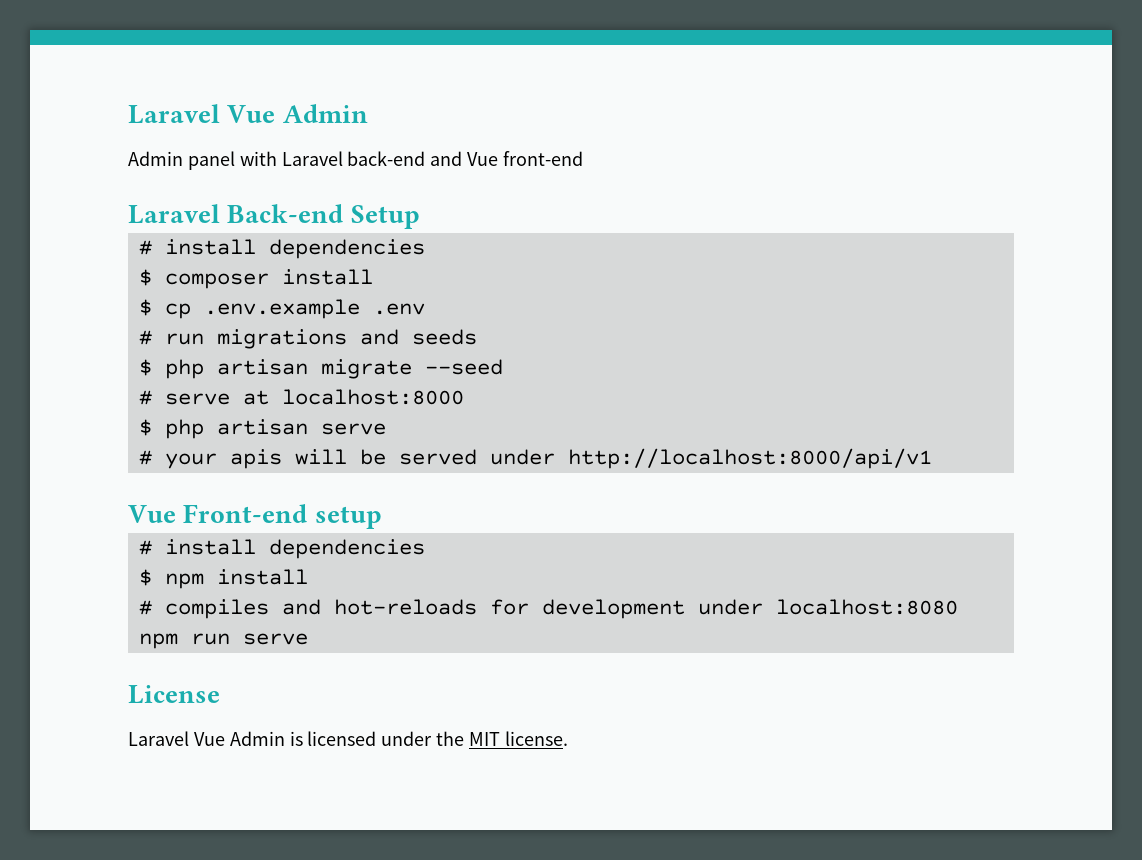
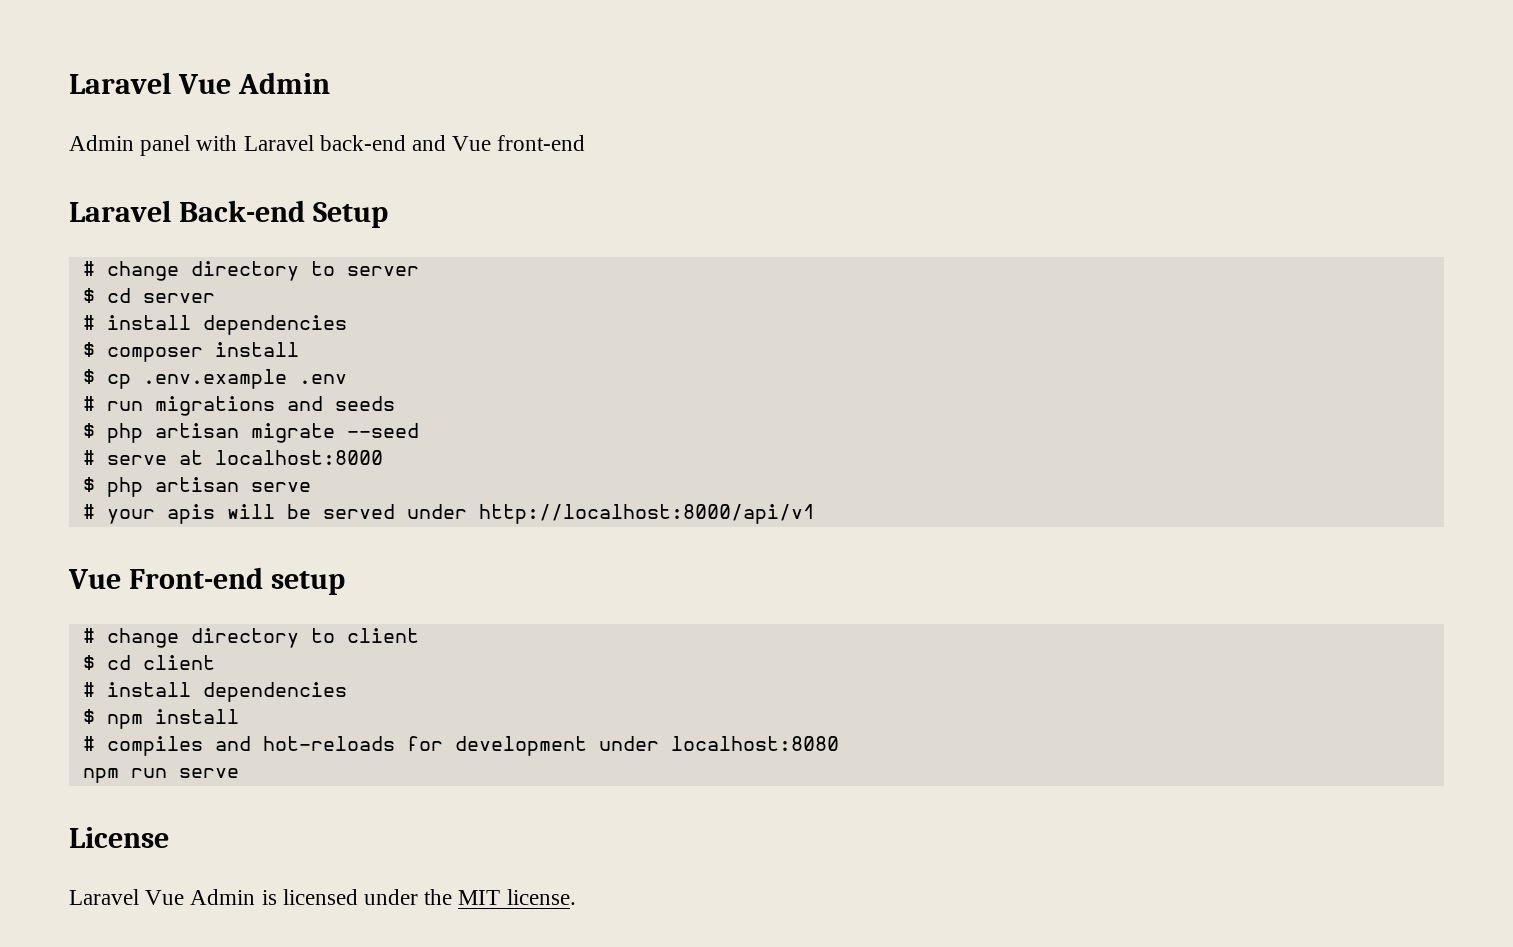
+ # change directory to server
+ $ cd server
+ # change directory to client
+ $ cd client

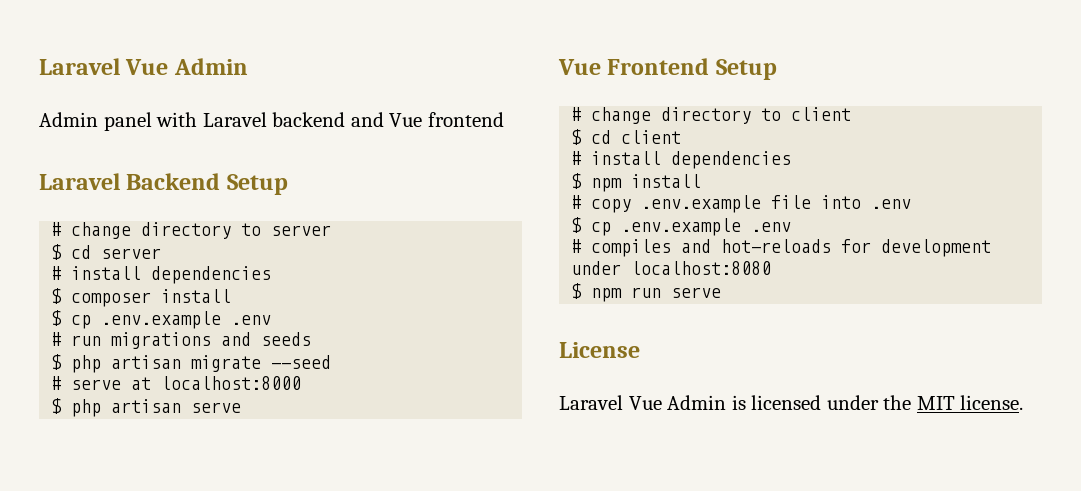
- Admin panel with Laravel back-end and Vue front-end
- Laravel Back-end Setup
+ Admin panel with Laravel backend and Vue frontend
+ Laravel Backend Setup
- # your apis will be served under http://localhost:8000/api/v1
- Vue Front-end setup
+ Vue Frontend Setup
+ # copy .env.example file into .env
+ $ cp .env.example .env
- npm run serve
+ $ npm run serve

